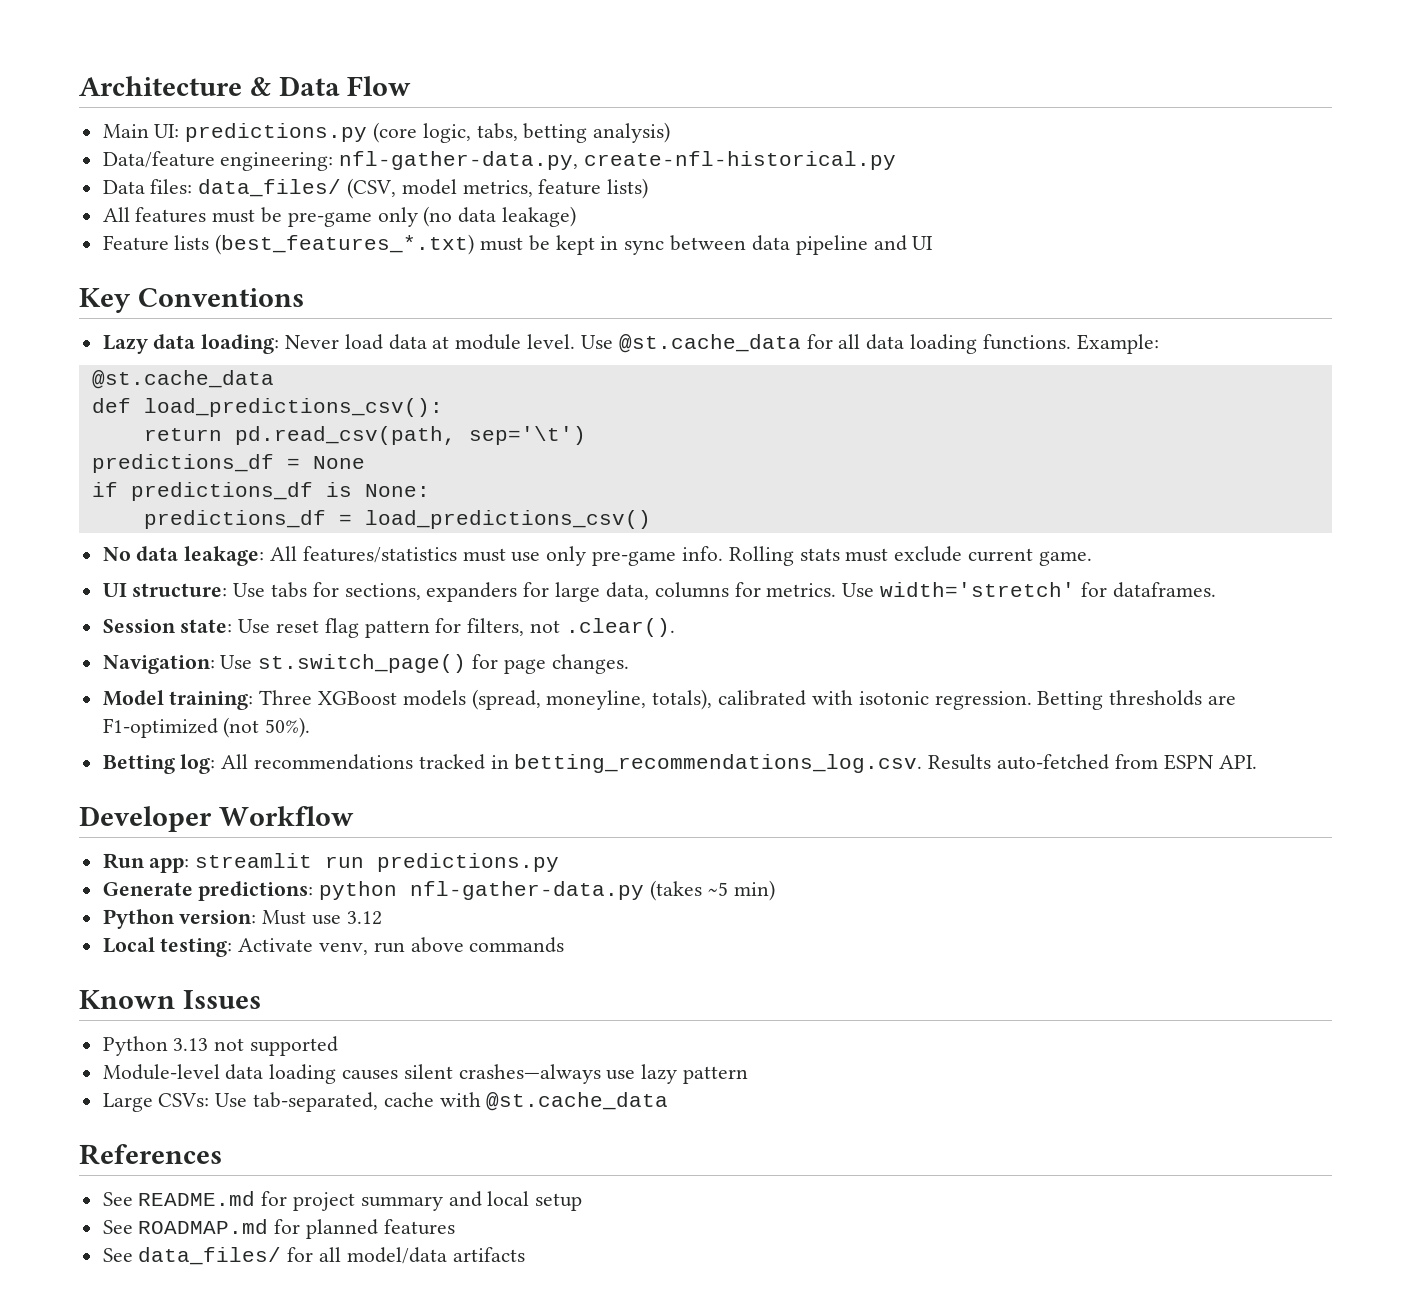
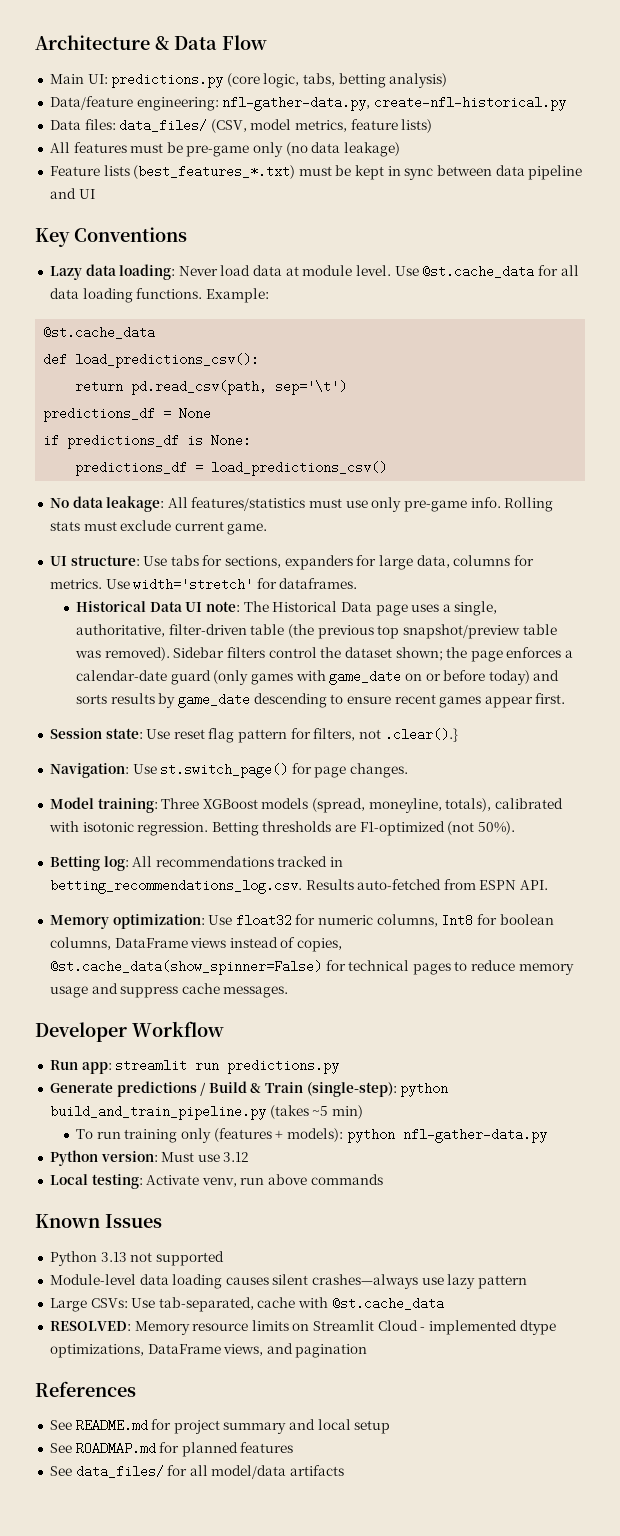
+ Historical Data UI note: The Historical Data page uses a single, authoritative, filter-driven table (the previous top snapshot/preview table was removed). Sidebar filters control the dataset shown; the page enforces a calendar-date guard (only games with game_date on or before today) and sorts results by game_date descending to ensure recent games appear first.
- Session state: Use reset flag pattern for filters, not .clear().
+ Session state: Use reset flag pattern for filters, not .clear().}
+ Memory optimization: Use float32 for numeric columns, Int8 for boolean columns, DataFrame views instead of copies, @st.cache_data(show_spinner=False) for technical pages to reduce memory usage and suppress cache messages.
- Generate predictions: python nfl-gather-data.py (takes ~5 min)
+ Generate predictions / Build & Train (single-step): python build_and_train_pipeline.py (takes ~5 min)
+ To run training only (features + models): python nfl-gather-data.py
+ RESOLVED: Memory resource limits on Streamlit Cloud - implemented dtype optimizations, DataFrame views, and pagination

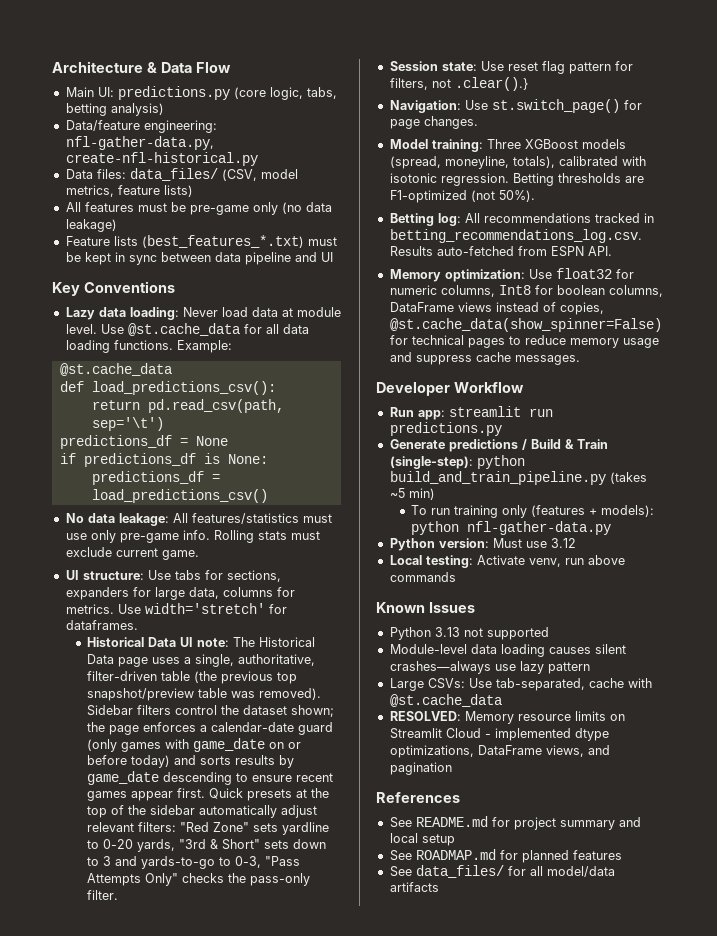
+ Quick presets at the top of the sidebar automatically adjust relevant filters: "Red Zone" sets yardline to 0-20 yards, "3rd & Short" sets down to 3 and yards-to-go to 0-3, "Pass Attempts Only" checks the pass-only filter.

